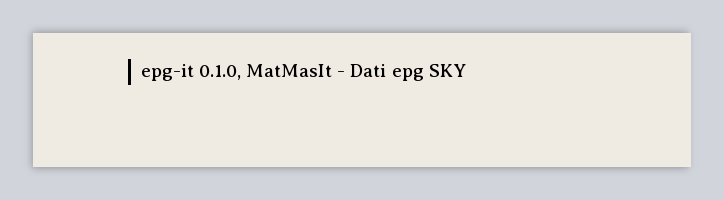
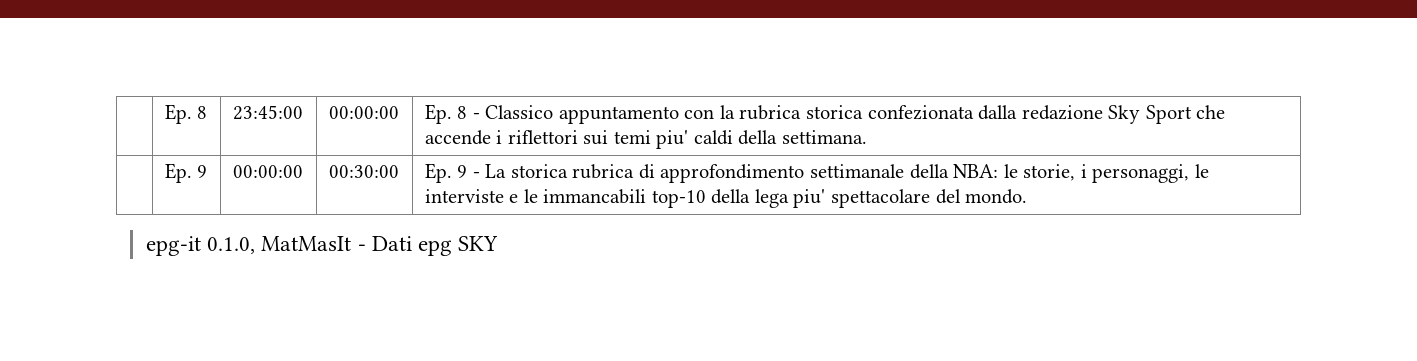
+ | Ep. 8 | 23:45:00 | 00:00:00 | Ep. 8 - Classico appuntamento con la rubrica storica confezionata dalla redazione Sky Sport che accende i riflettori sui temi piu' caldi della settimana.
+ | Ep. 9 | 00:00:00 | 00:30:00 | Ep. 9 - La storica rubrica di approfondimento settimanale della NBA: le storie, i personaggi, le interviste e le immancabili top-10 della lega piu' spettacolare del mondo.

